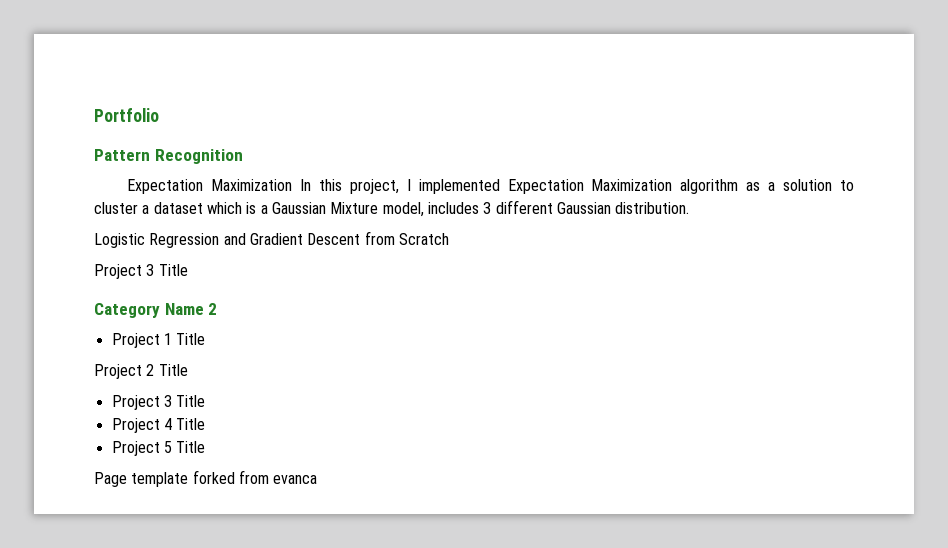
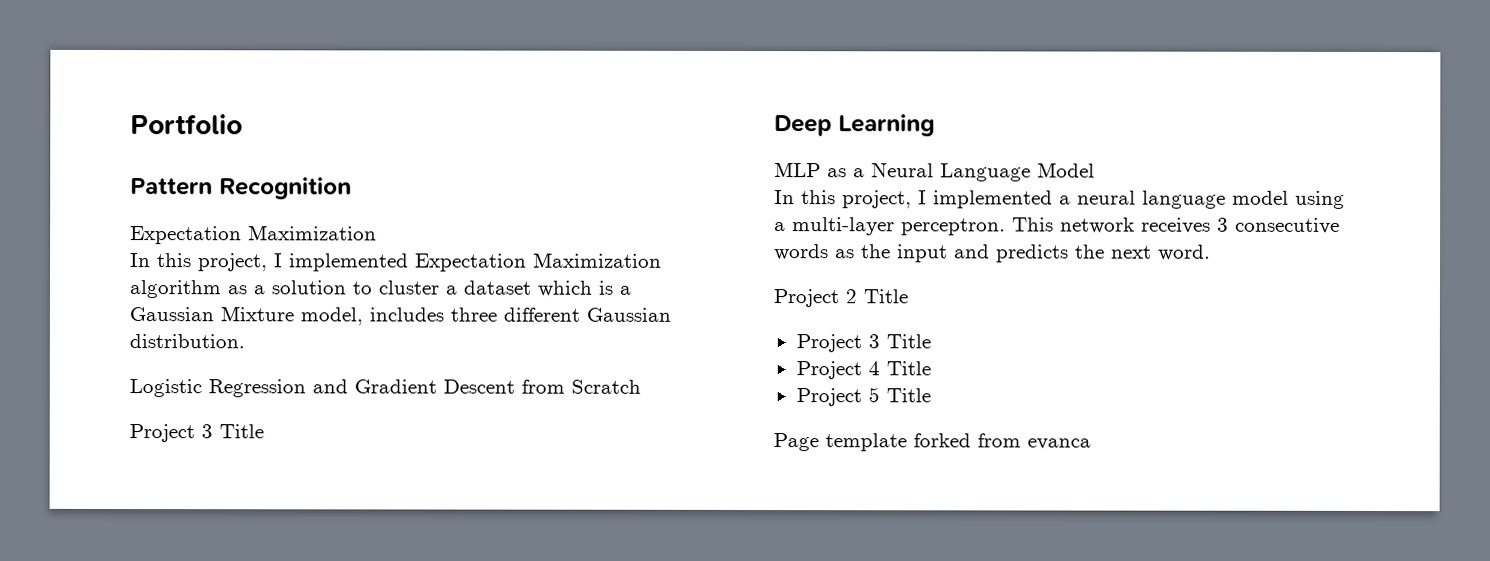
  Pattern Recognition
- Expectation Maximization In this project, I implemented Expectation Maximization algorithm as a solution to cluster a dataset which is a Gaussian Mixture model, includes 3 different Gaussian distribution.
+ Expectation Maximization
+ In this project, I implemented Expectation Maximization algorithm as a solution to cluster a dataset which is a Gaussian Mixture model, includes three different Gaussian distribution.
- Category Name 2
- Project 1 Title
+ Deep Learning
+ MLP as a Neural Language Model
+ In this project, I implemented a neural language model using a multi-layer perceptron. This network receives 3 consecutive words as the input and predicts the next word.

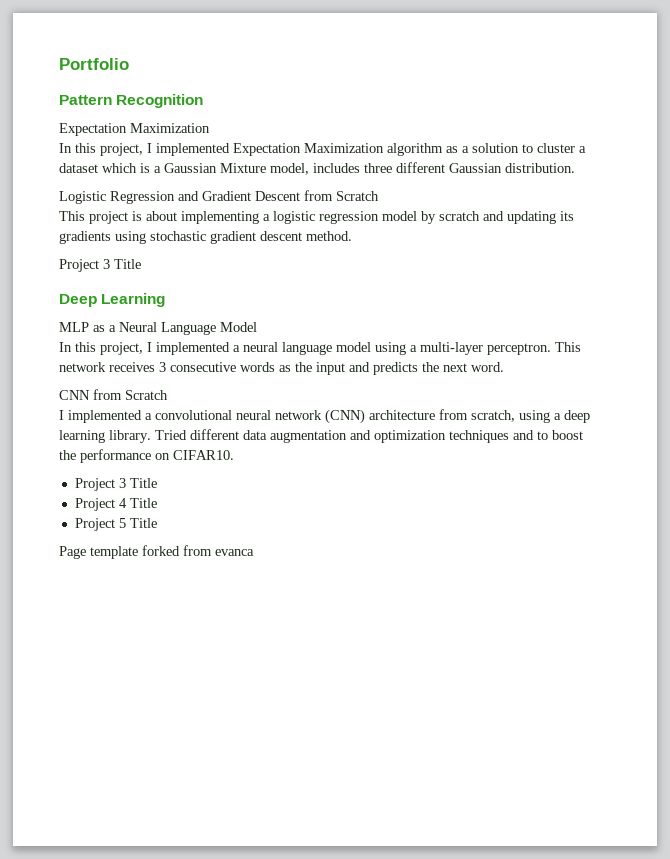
+ This project is about implementing a logistic regression model by scratch and updating its gradients using stochastic gradient descent method.
- Project 2 Title
+ CNN from Scratch
+ I implemented a convolutional neural network (CNN) architecture from scratch, using a deep learning library. Tried different data augmentation and optimization techniques and to boost the performance on CIFAR10.

